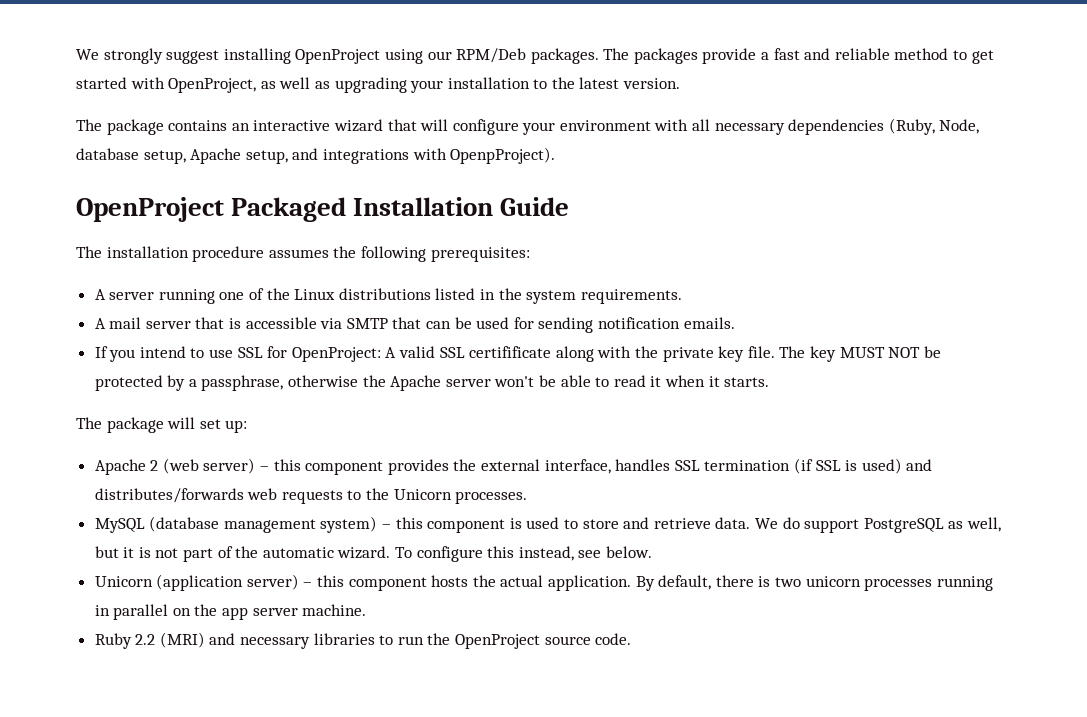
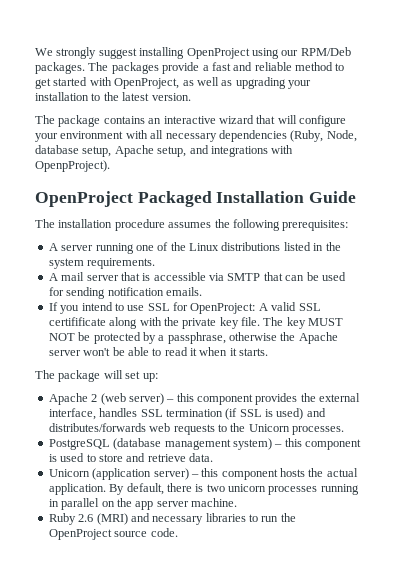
- MySQL (database management system) – this component is used to store and retrieve data. We do support PostgreSQL as well, but it is not part of the automatic wizard. To configure this instead, see below.
+ PostgreSQL (database management system) – this component is used to store and retrieve data.
- Ruby 2.2 (MRI) and necessary libraries to run the OpenProject source code.
+ Ruby 2.6 (MRI) and necessary libraries to run the OpenProject source code.

